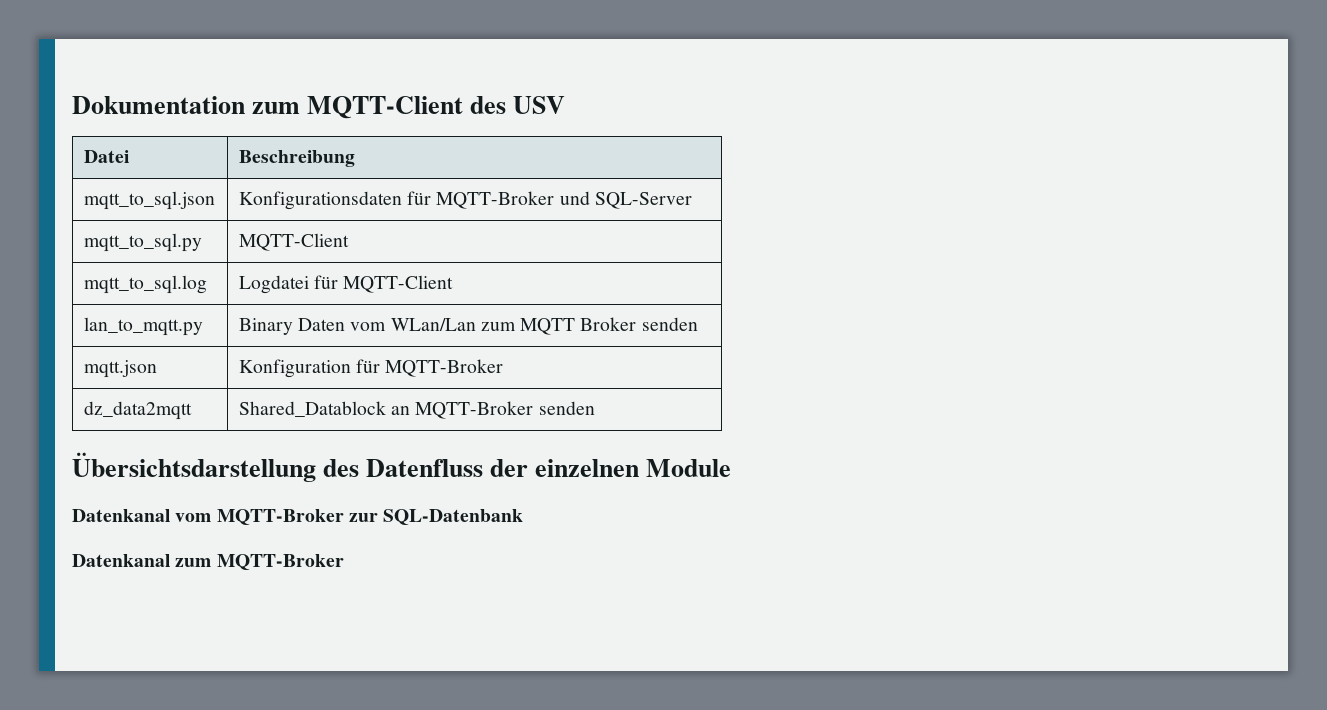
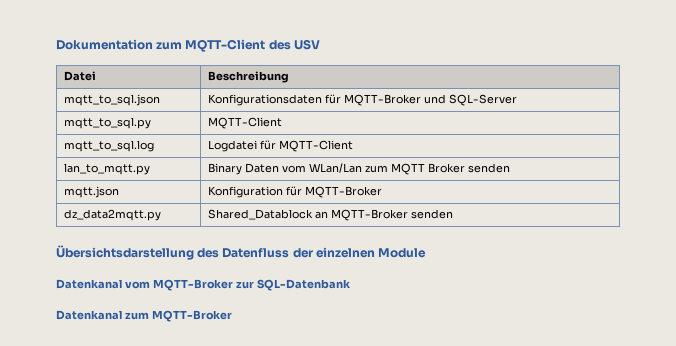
- dz_data2mqtt | Shared_Datablock an MQTT-Broker senden
+ dz_data2mqtt.py | Shared_Datablock an MQTT-Broker senden

